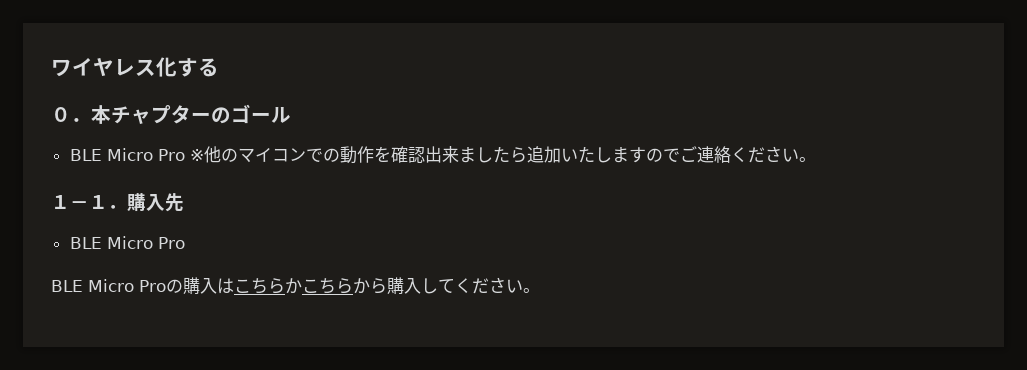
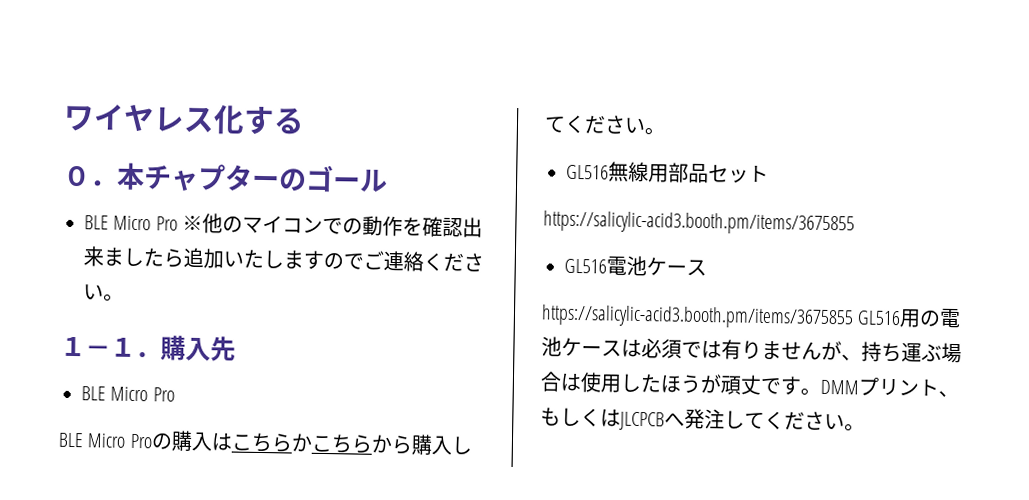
+ GL516無線用部品セット
+ https://salicylic-acid3.booth.pm/items/3675855
+ GL516電池ケース
+ https://salicylic-acid3.booth.pm/items/3675855 GL516用の電池ケースは必須では有りませんが、持ち運ぶ場合は使用したほうが頑丈です。DMMプリント、もしくはJLCPCBへ発注してください。

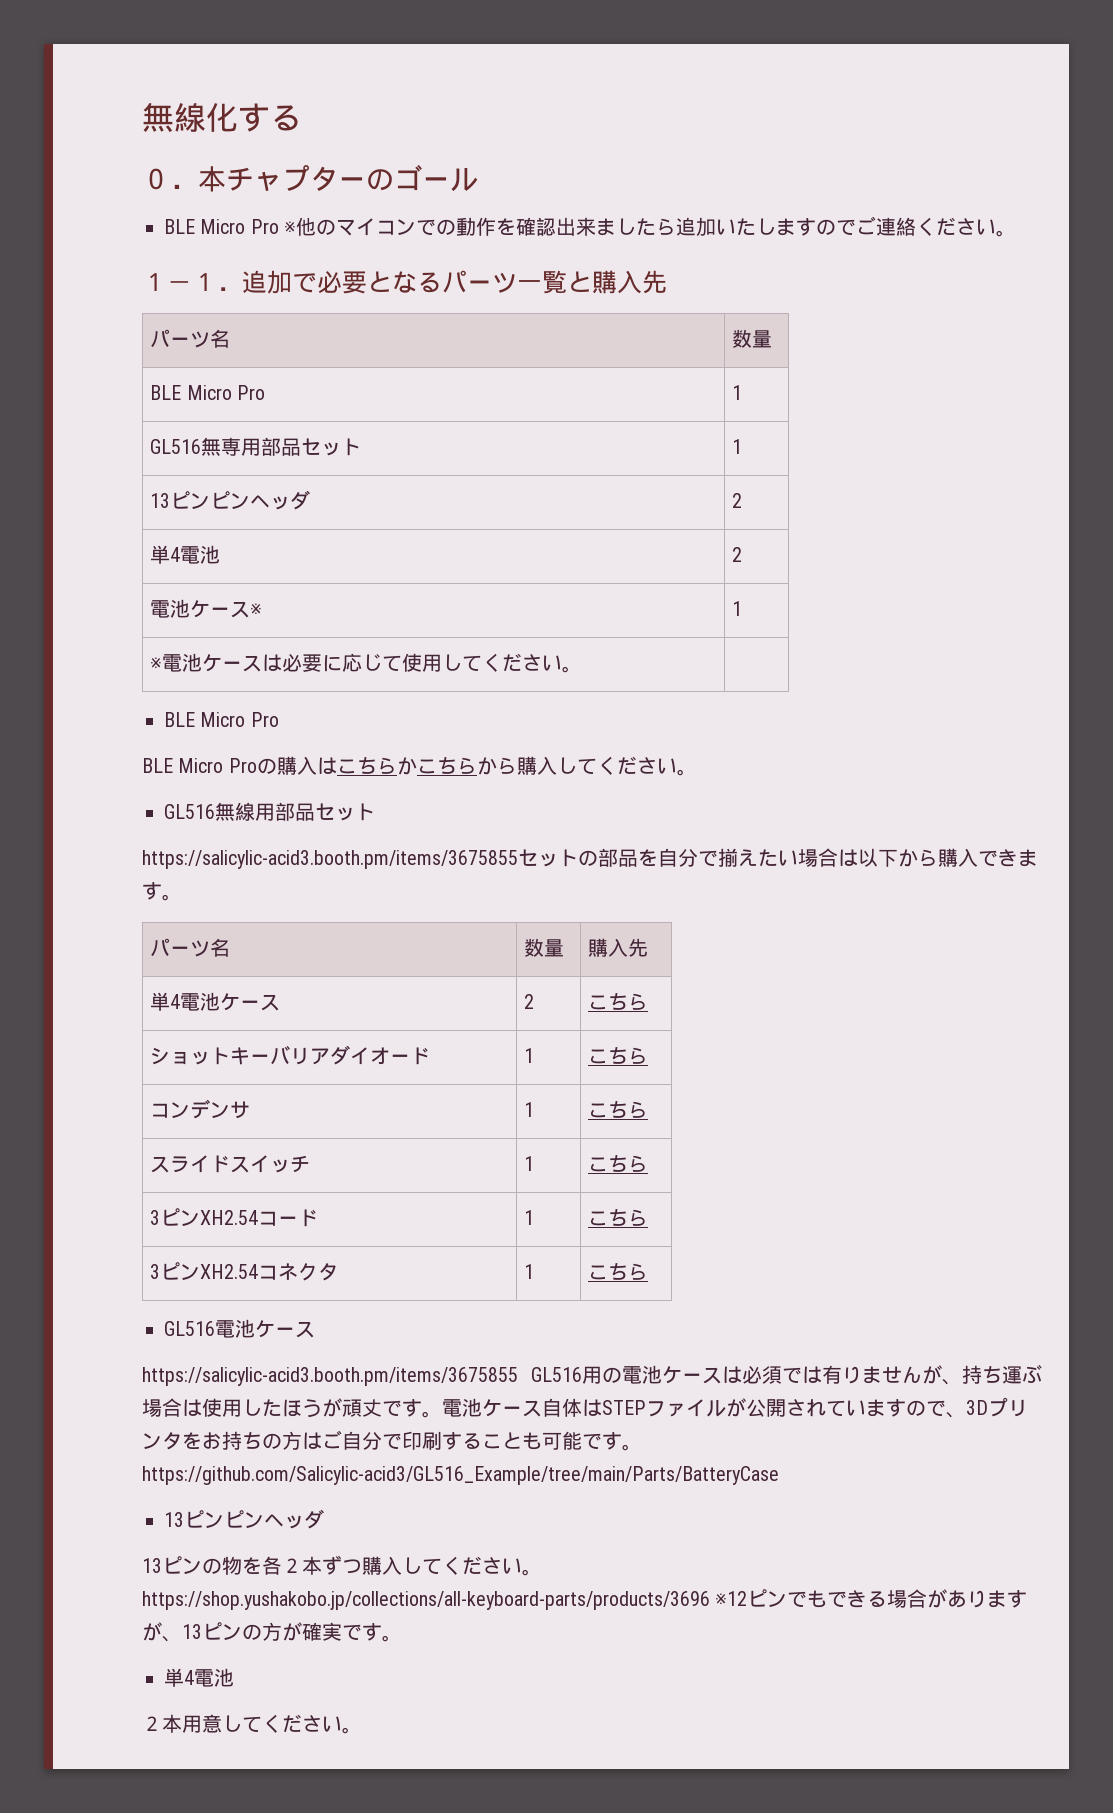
- ワイヤレス化する
+ 無線化する
- １－１．購入先
+ １－１．追加で必要となるパーツ一覧と購入先
+ パーツ名 | 数量
+ BLE Micro Pro | 1
+ GL516無専用部品セット | 1
+ 13ピンピンヘッダ | 2
+ 単4電池 | 2
+ 電池ケース※ | 1
+ ※電池ケースは必要に応じて使用してください。 |
  GL516無線用部品セット
- https://salicylic-acid3.booth.pm/items/3675855
+ https://salicylic-acid3.booth.pm/items/3675855セットの部品を自分で揃えたい場合は以下から購入できます。
+ パーツ名 | 数量 | 購入先
+ 単4電池ケース | 2 | こちら
+ ショットキーバリアダイオード | 1 | こちら
+ コンデンサ | 1 | こちら
+ スライドスイッチ | 1 | こちら
+ 3ピンXH2.54コード | 1 | こちら
+ 3ピンXH2.54コネクタ | 1 | こちら
- DMMプリント、もしくはJLCPCBへ発注してください。
+ 電池ケース自体はSTEPファイルが公開されていますので、3Dプリンタをお持ちの方はご自分で印刷することも可能です。https://github.com/Salicylic-acid3/GL516_Example/tree/main/Parts/BatteryCase
+ 13ピンピンヘッダ
+ 13ピンの物を各２本ずつ購入してください。https://shop.yushakobo.jp/collections/all-keyboard-parts/products/3696 ※12ピンでもできる場合がありますが、13ピンの方が確実です。
+ 単4電池
+ ２本用意してください。

